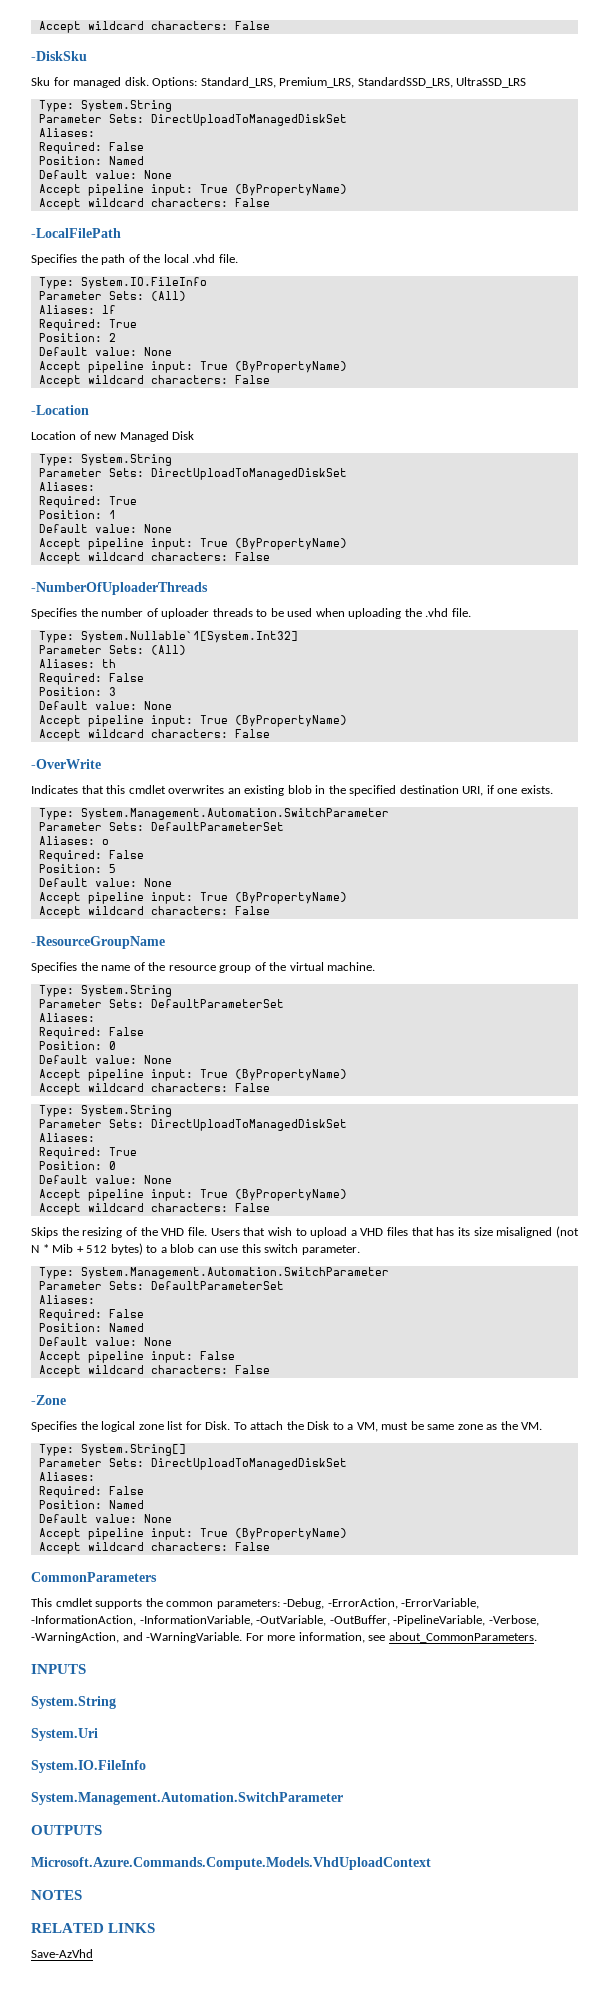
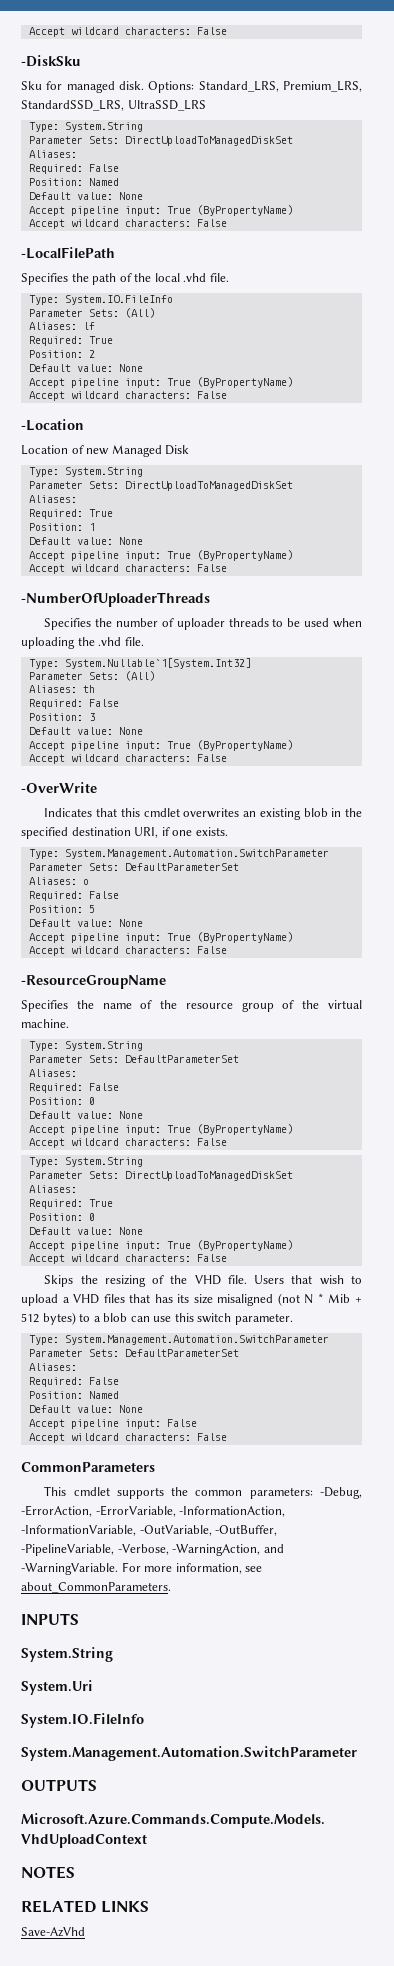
- -Zone
- Specifies the logical zone list for Disk. To attach the Disk to a VM, must be same zone as the VM.
- Type: System.String[]
- Parameter Sets: DirectUploadToManagedDiskSet
- Aliases:
- Required: False
- Position: Named
- Default value: None
- Accept pipeline input: True (ByPropertyName)
- Accept wildcard characters: False

